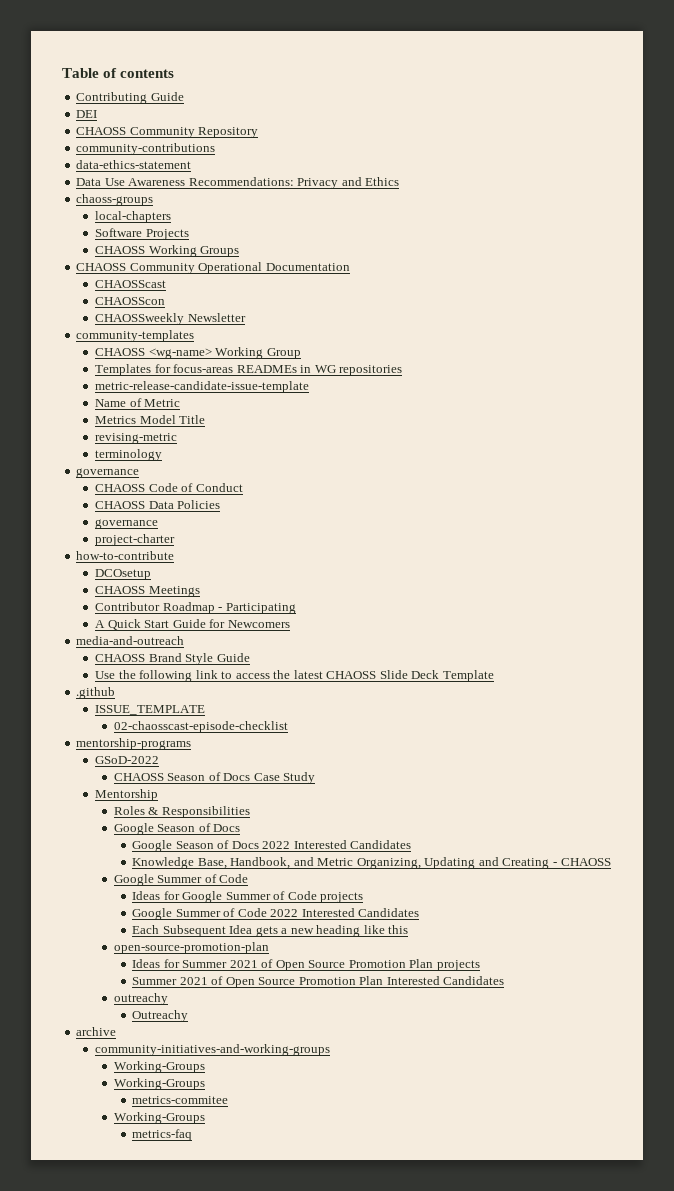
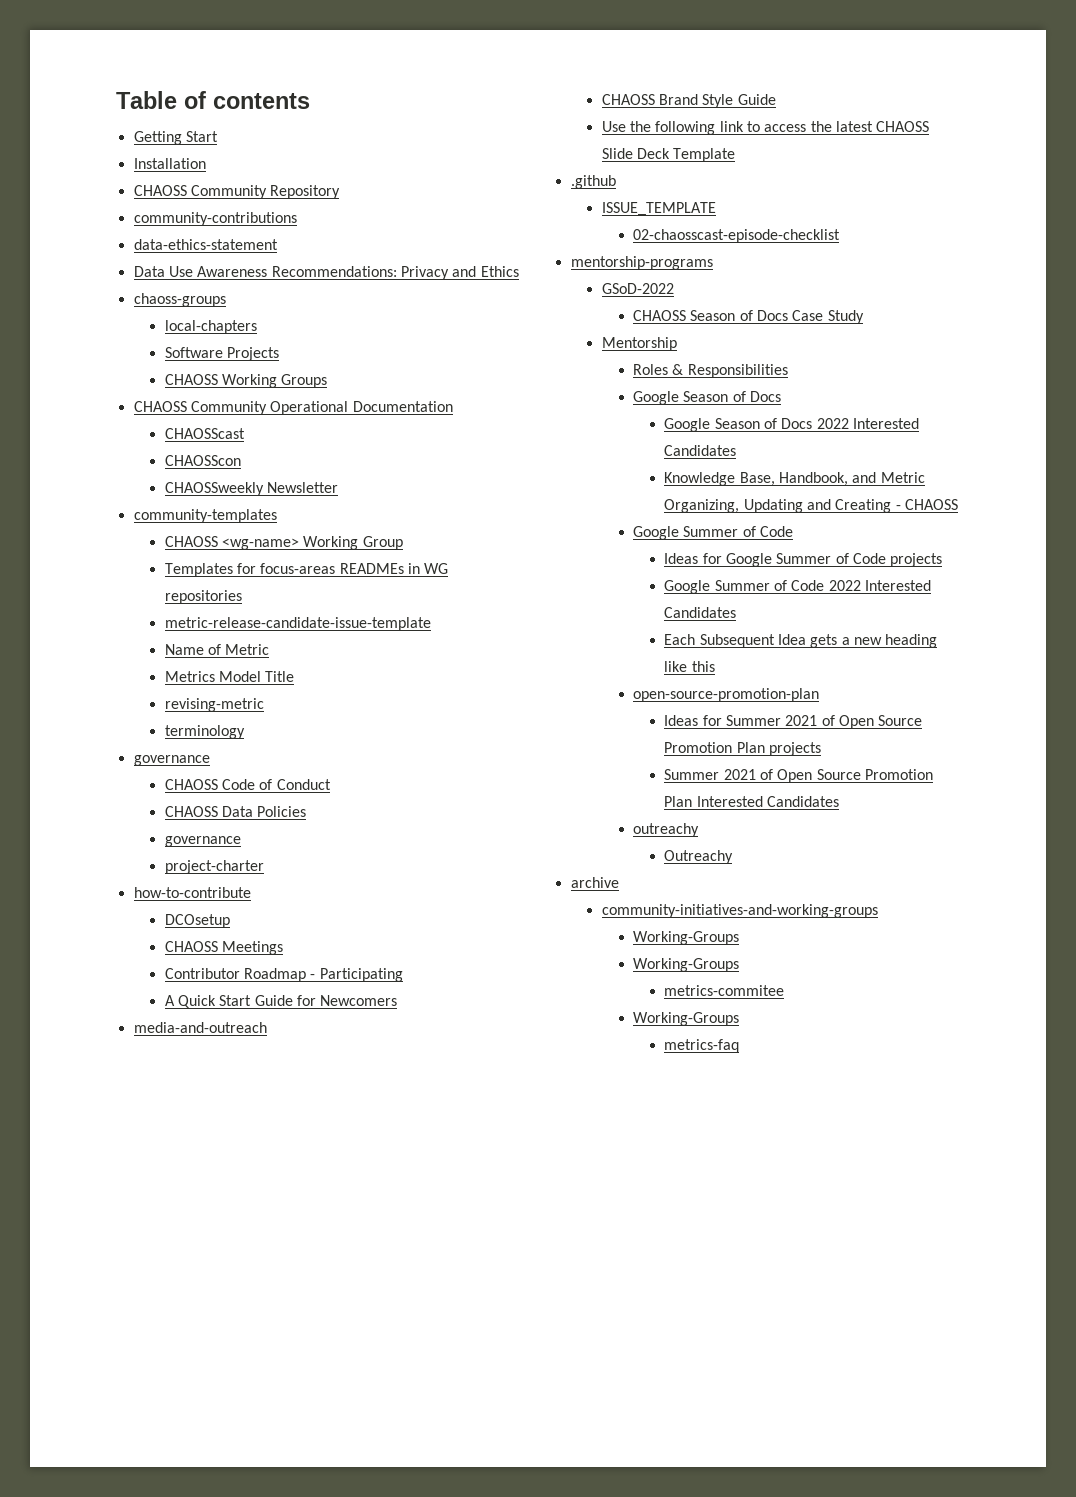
- Contributing Guide
- DEI
+ Getting Start
+ Installation

